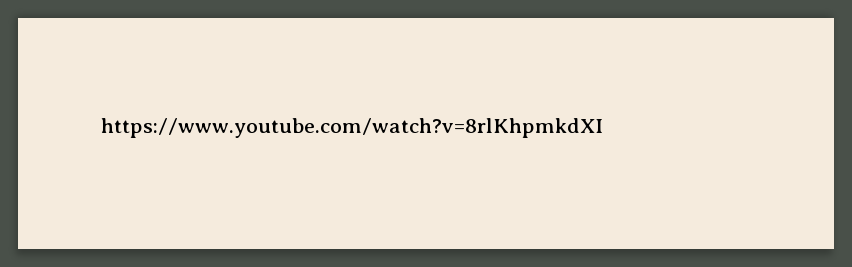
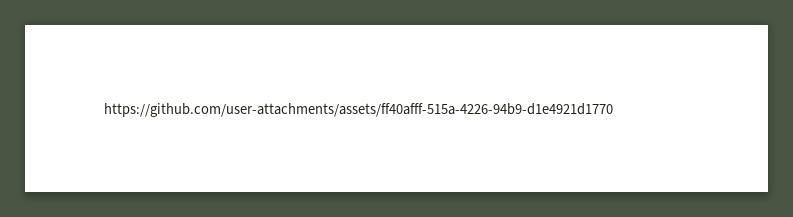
- https://www.youtube.com/watch?v=8rlKhpmkdXI
+ https://github.com/user-attachments/assets/ff40afff-515a-4226-94b9-d1e4921d1770

